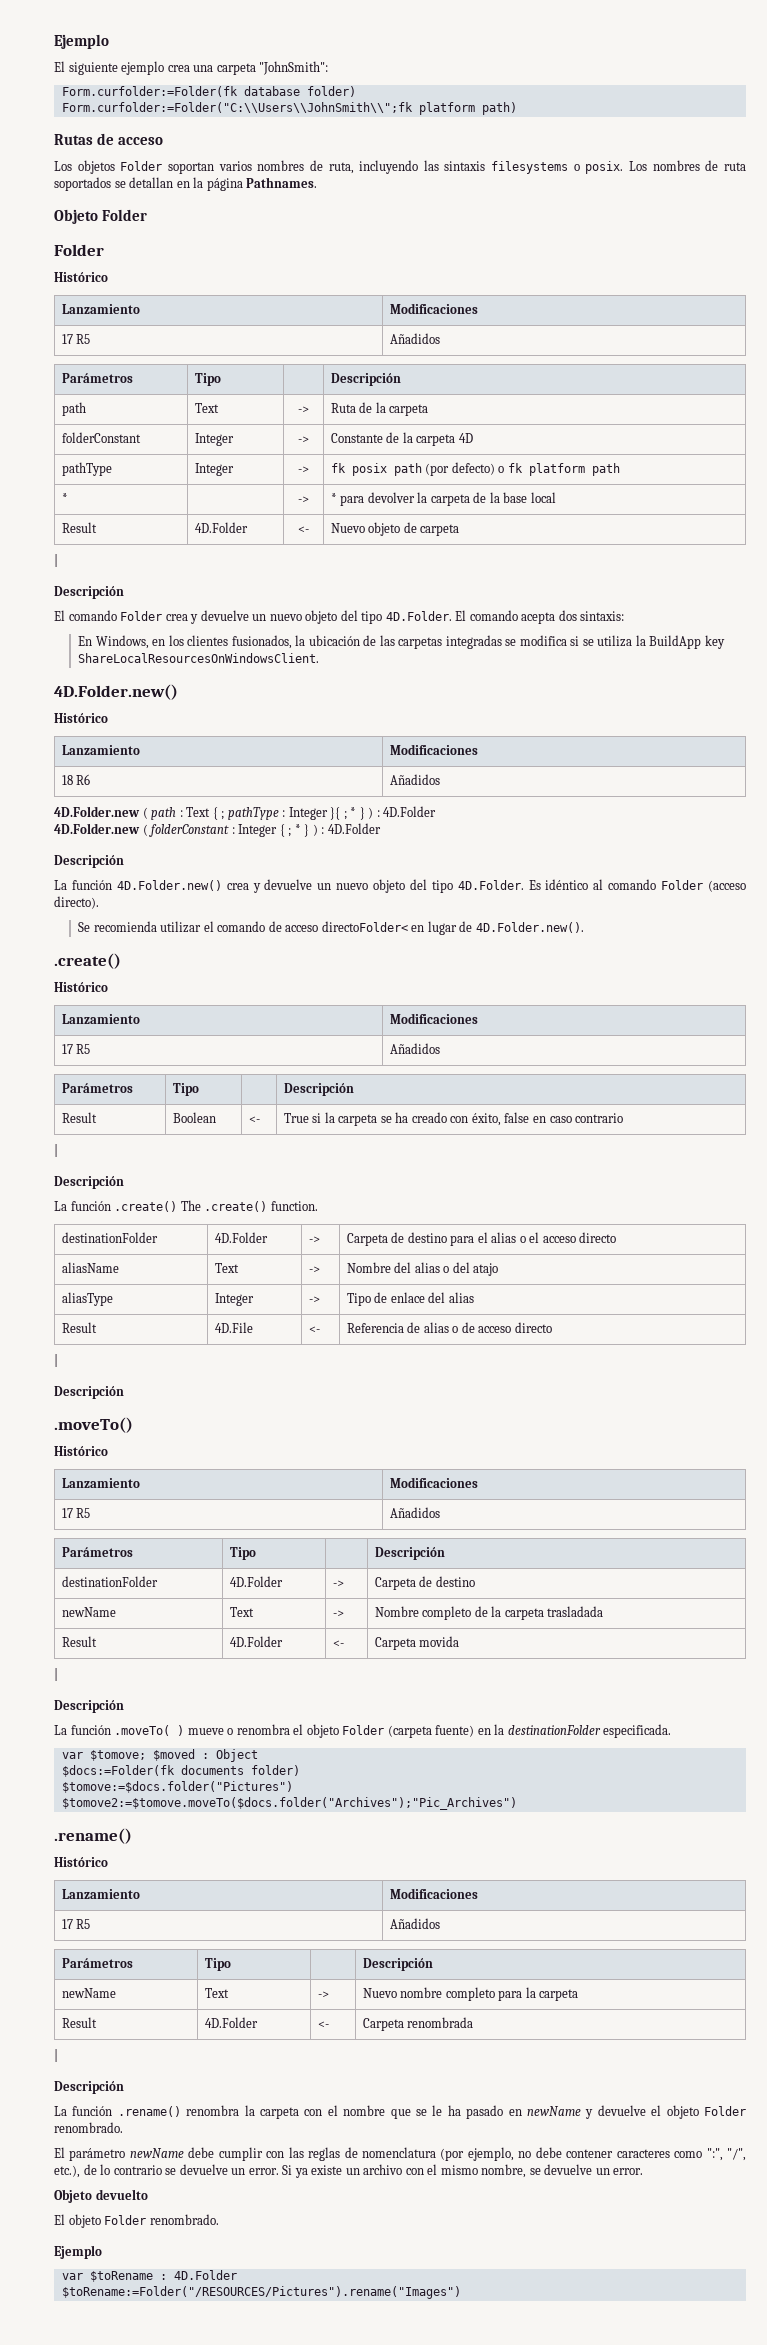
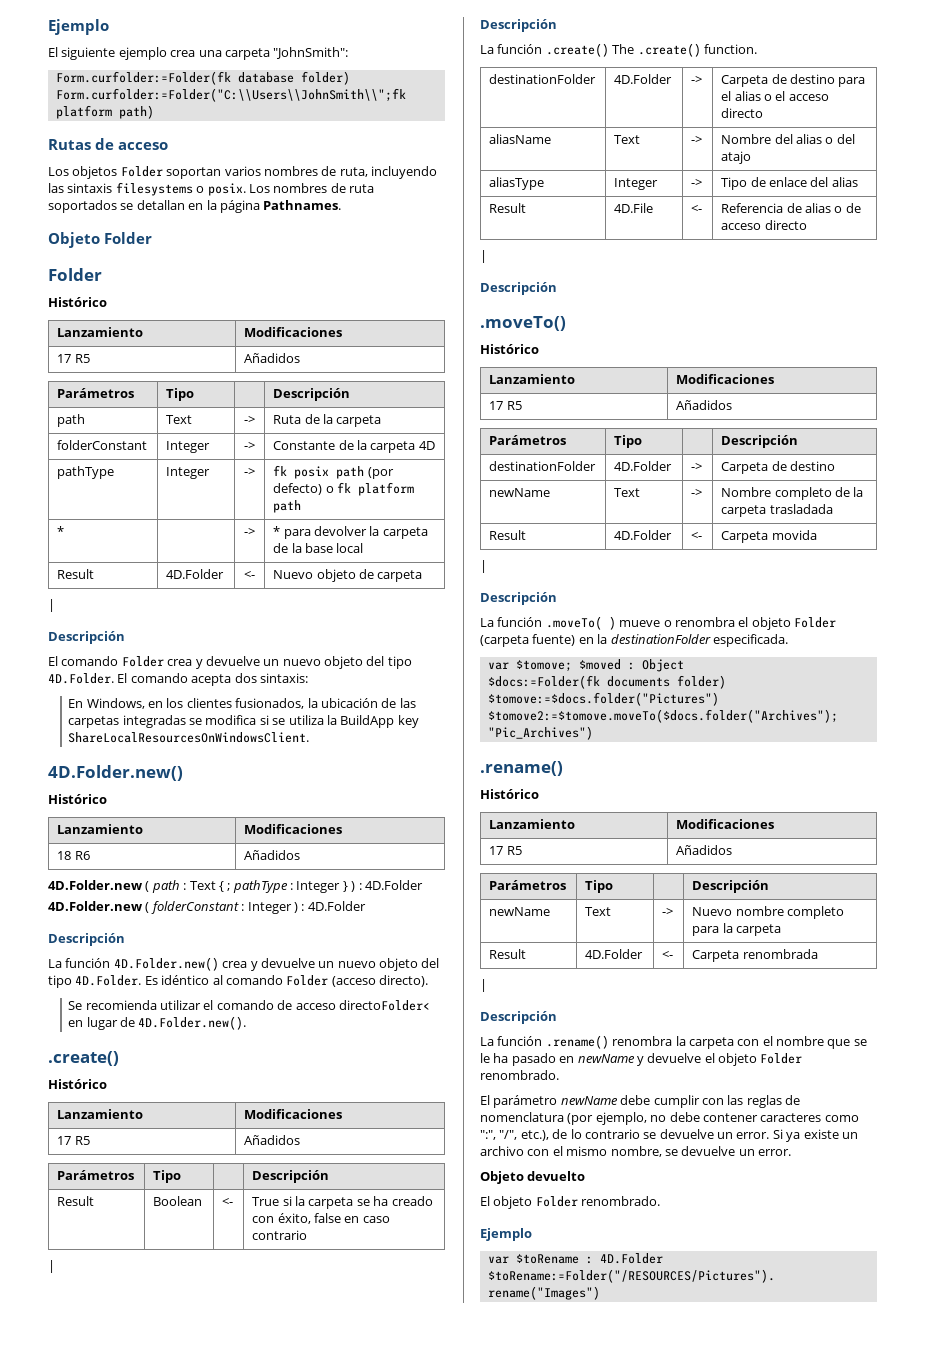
- 4D.Folder.new ( path : Text { ; pathType : Integer }{ ; * } ) : 4D.Folder
+ 4D.Folder.new ( path : Text { ; pathType : Integer } ) : 4D.Folder
- 4D.Folder.new ( folderConstant : Integer { ; * } ) : 4D.Folder
+ 4D.Folder.new ( folderConstant : Integer ) : 4D.Folder

